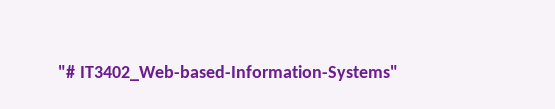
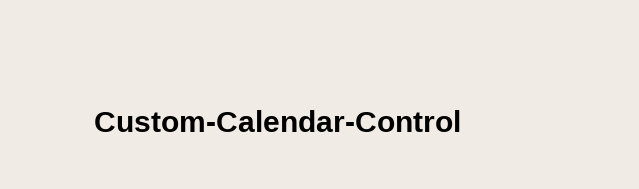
- "# IT3402_Web-based-Information-Systems"
+ Custom-Calendar-Control

